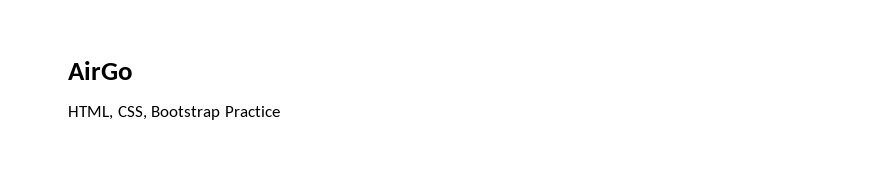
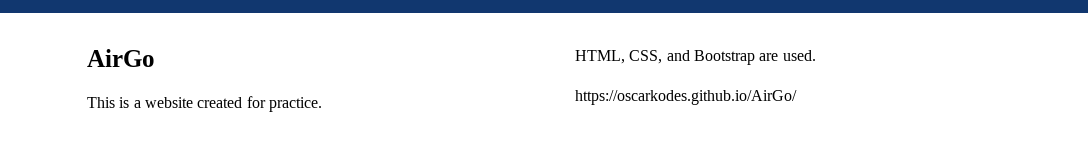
- HTML, CSS, Bootstrap Practice
+ This is a website created for practice.
+ HTML, CSS, and Bootstrap are used.
+ https://oscarkodes.github.io/AirGo/

